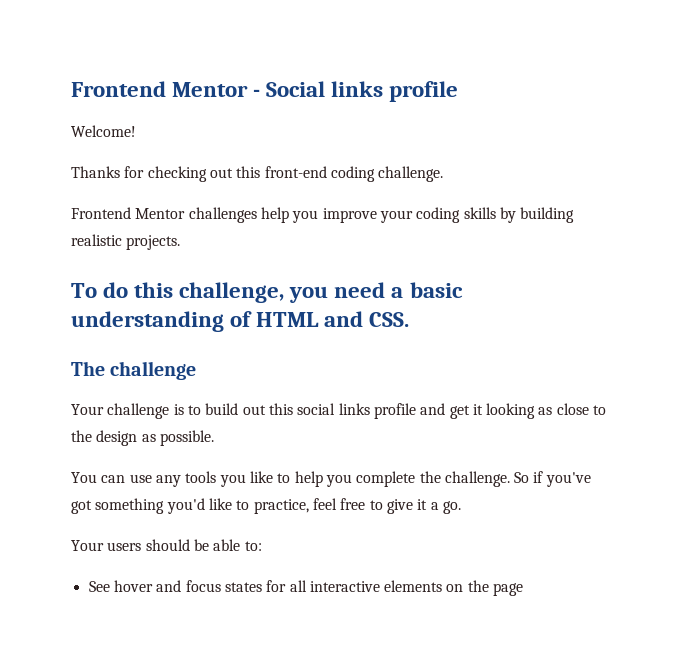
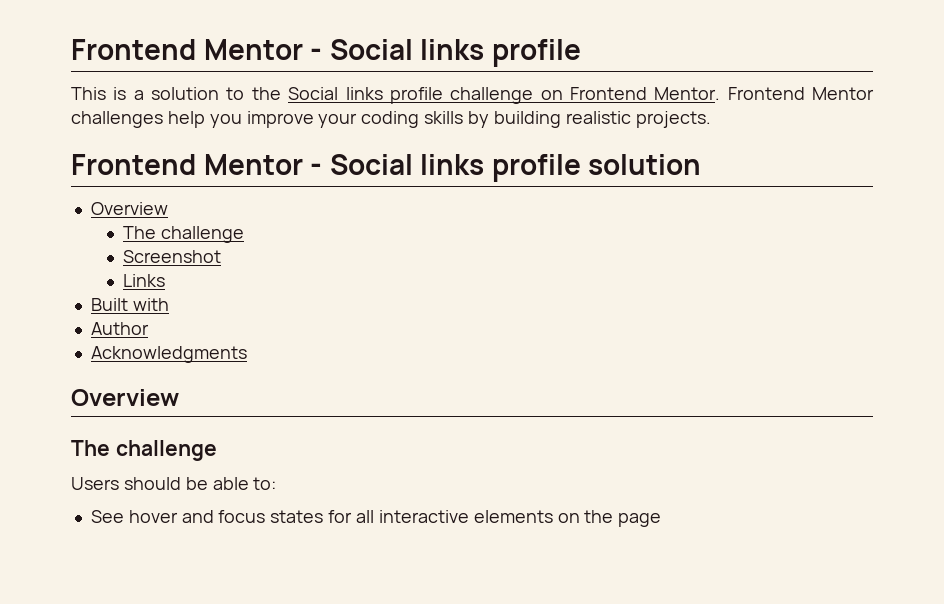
- Welcome!
- Thanks for checking out this front-end coding challenge.
- Frontend Mentor challenges help you improve your coding skills by building realistic projects.
+ This is a solution to the Social links profile challenge on Frontend Mentor. Frontend Mentor challenges help you improve your coding skills by building realistic projects.
- To do this challenge, you need a basic understanding of HTML and CSS.
+ Frontend Mentor - Social links profile solution
+ Overview
  The challenge
- Your challenge is to build out this social links profile and get it looking as close to the design as possible.
- You can use any tools you like to help you complete the challenge. So if you've got something you'd like to practice, feel free to give it a go.
- Your users should be able to:
+ Screenshot
+ Links
+ Built with
+ Author
+ Acknowledgments
+ Overview
+ The challenge
+ Users should be able to:

